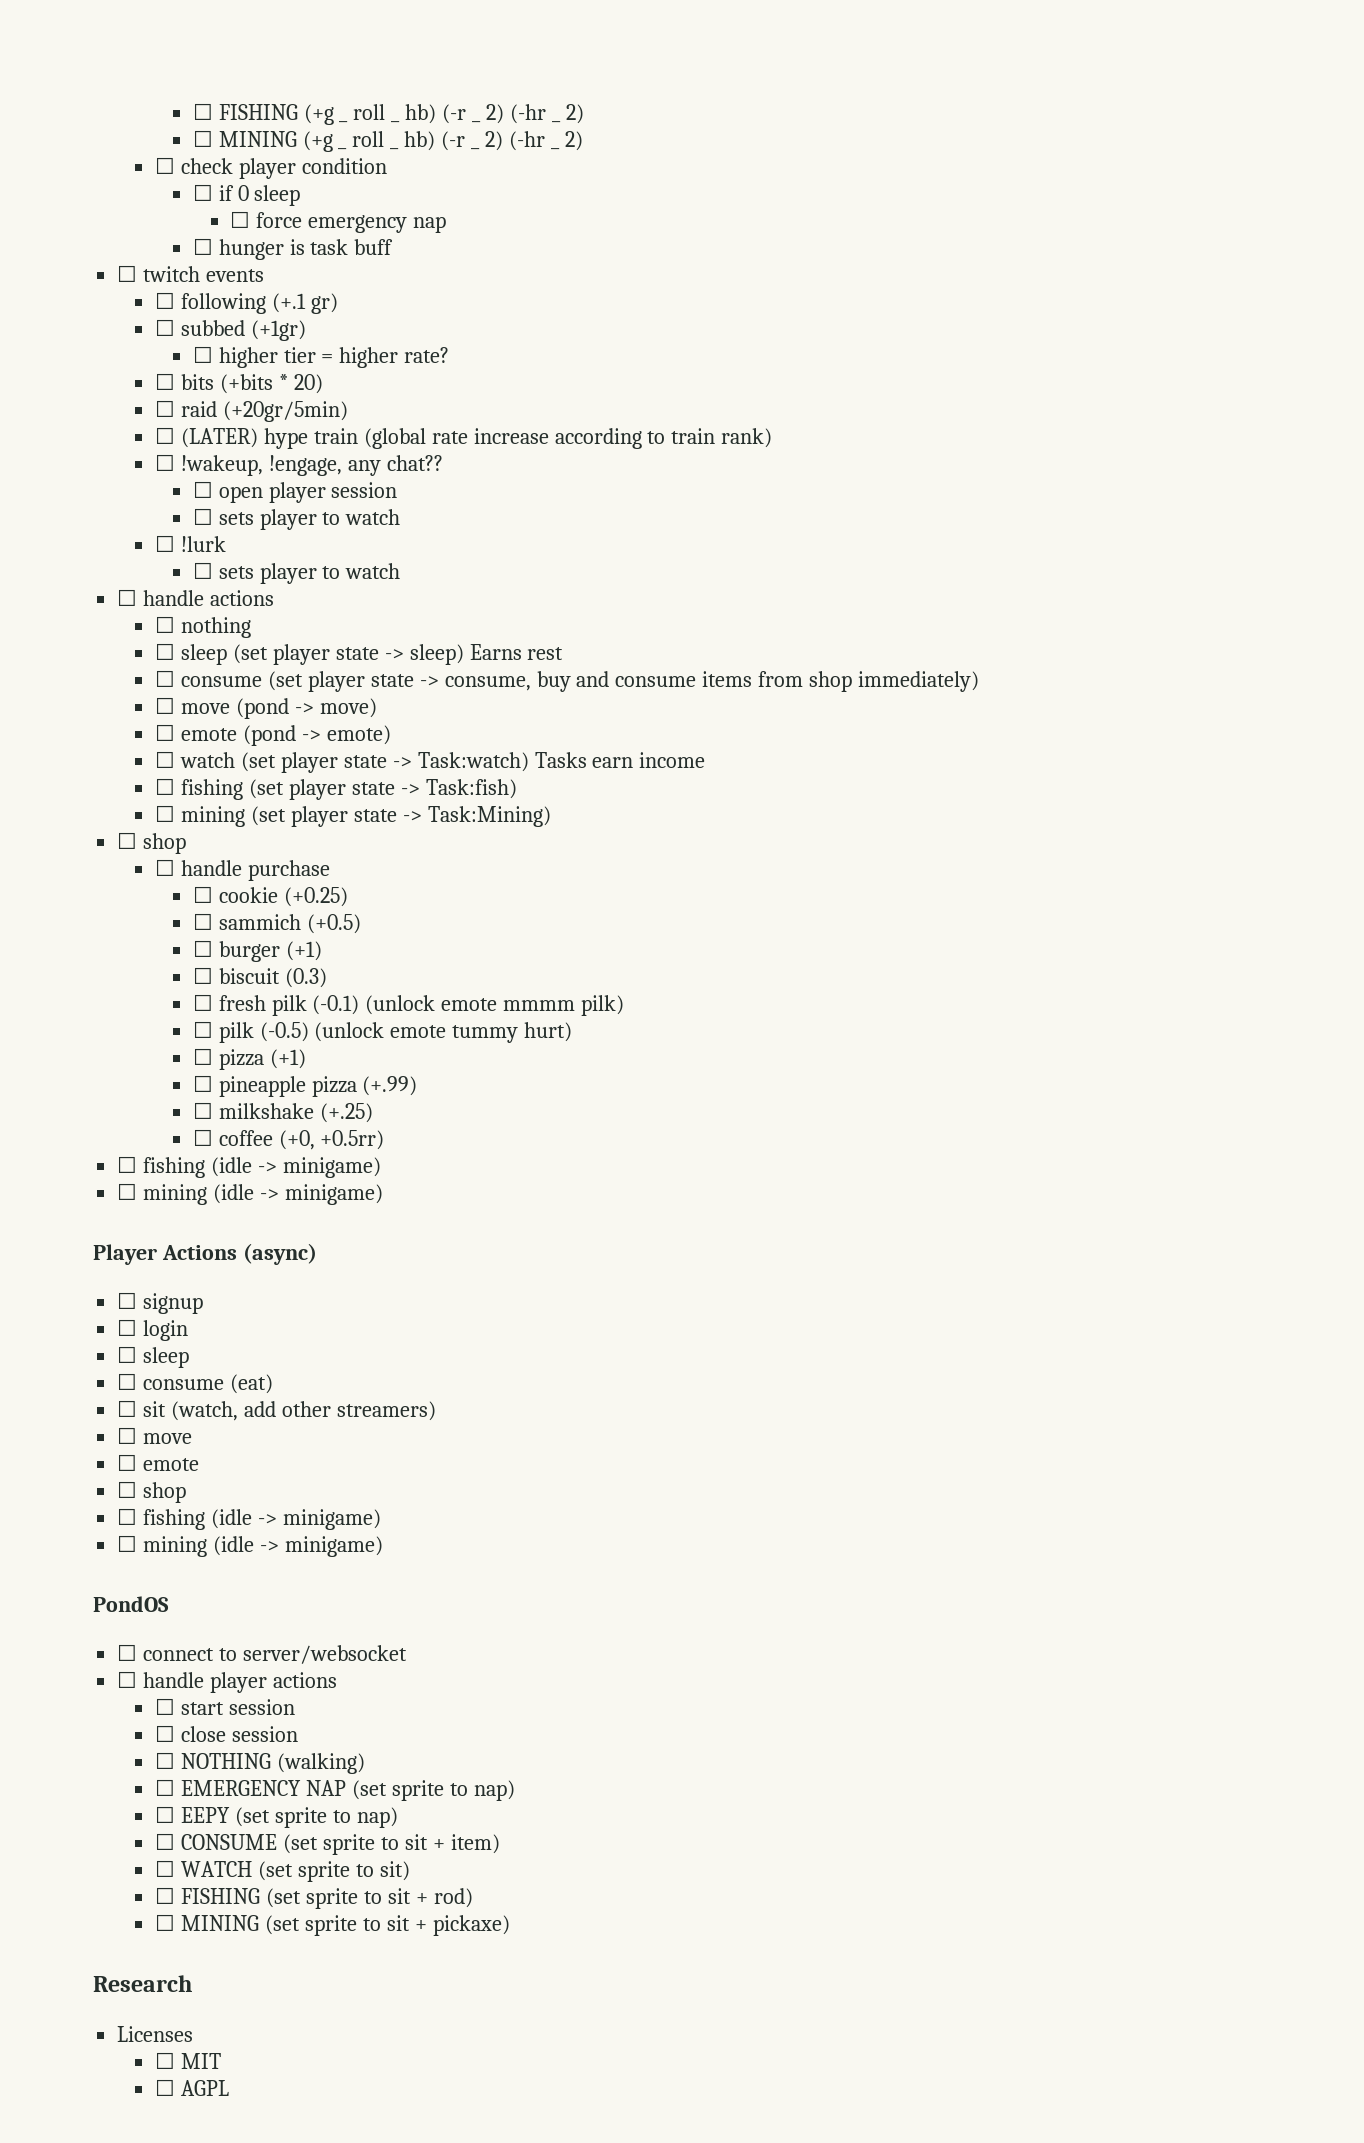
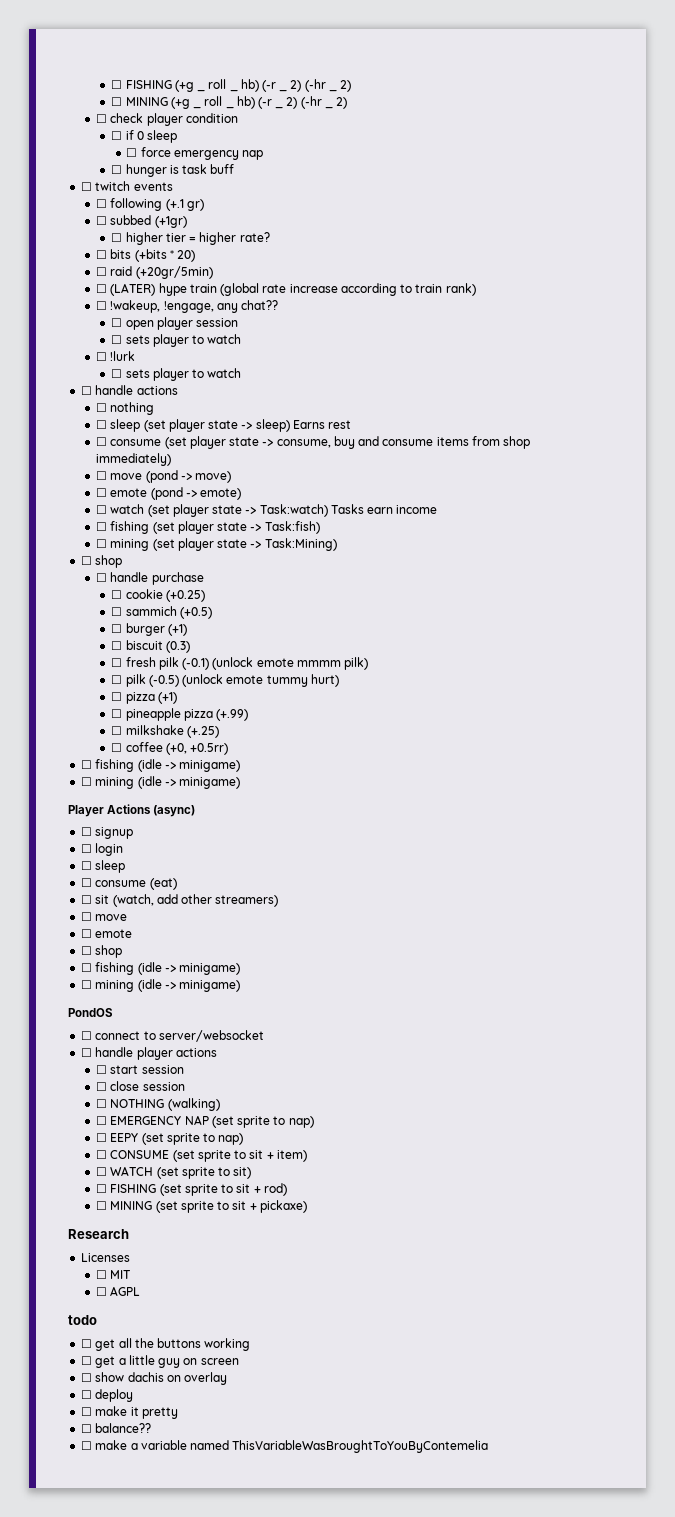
+ todo
+ ☐ get all the buttons working
+ ☐ get a little guy on screen
+ ☐ show dachis on overlay
+ ☐ deploy
+ ☐ make it pretty
+ ☐ balance??
+ ☐ make a variable named ThisVariableWasBroughtToYouByContemelia

